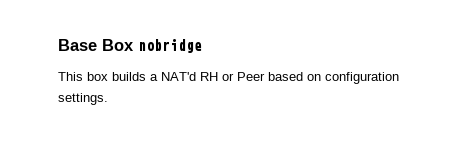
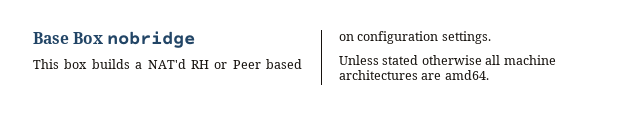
+ Unless stated otherwise all machine architectures are amd64.

